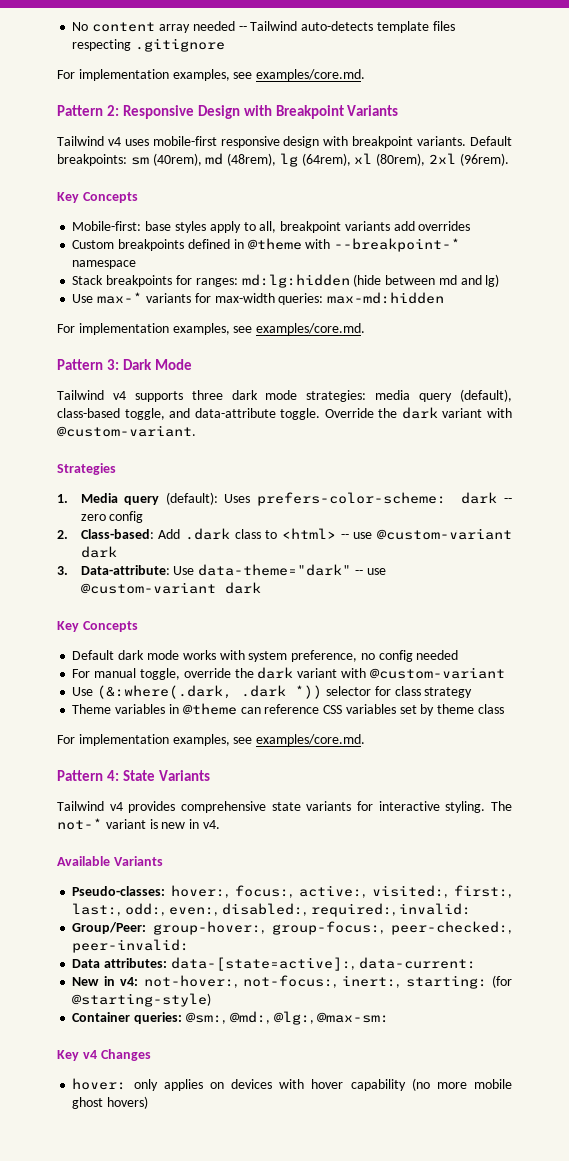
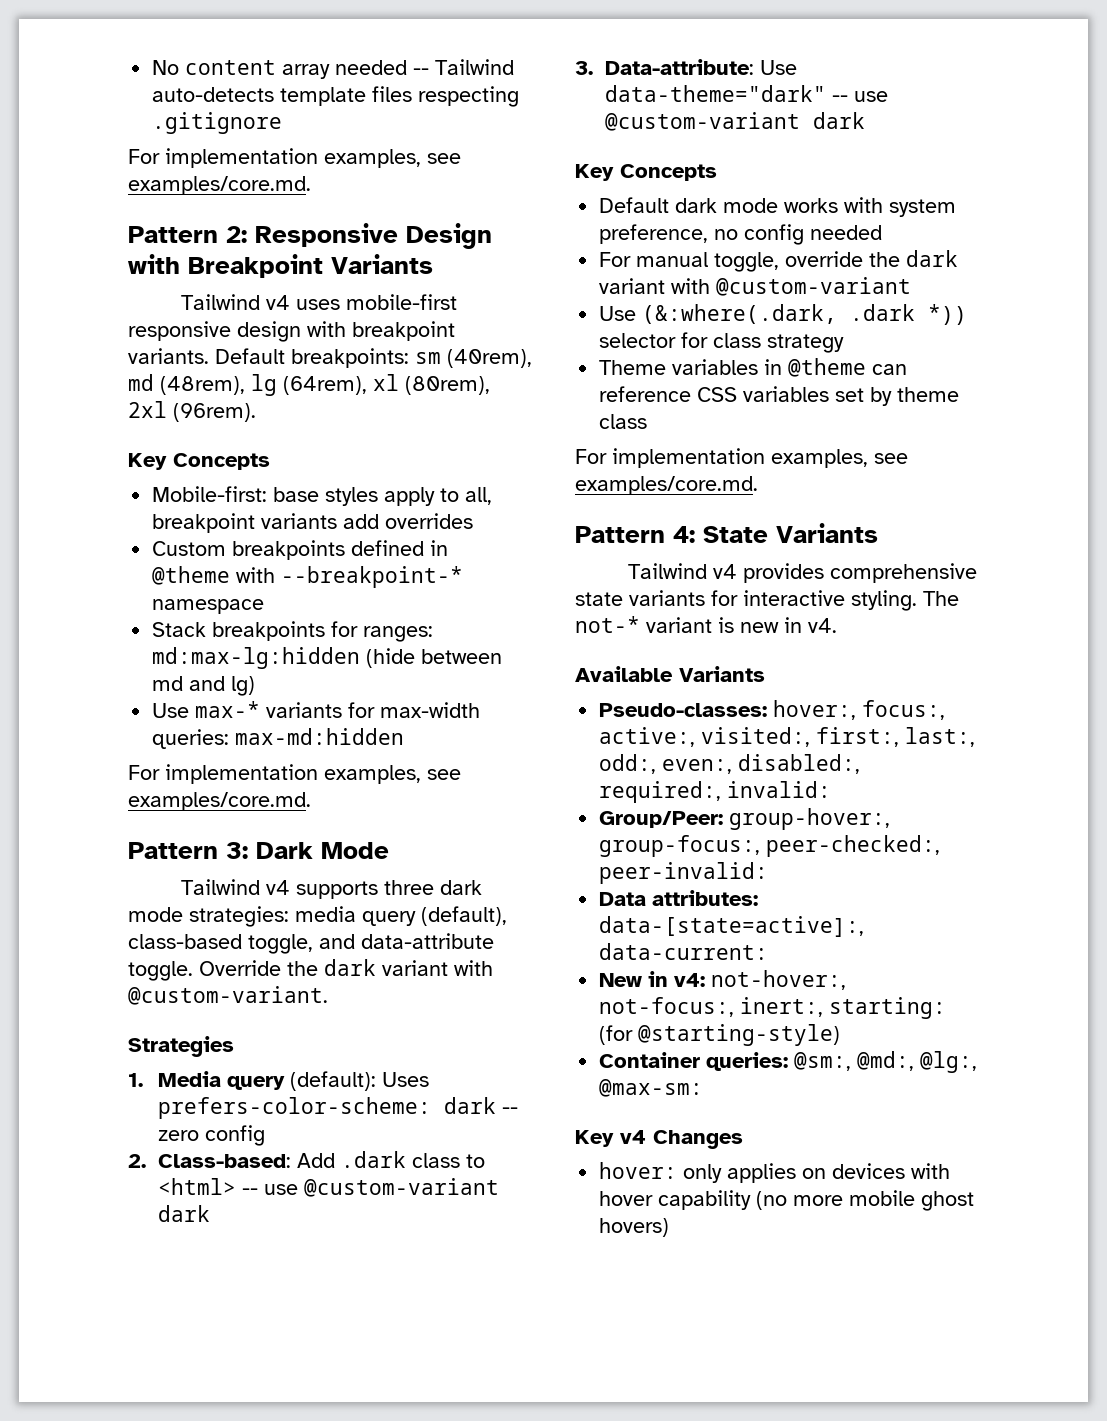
- Stack breakpoints for ranges: md:lg:hidden (hide between md and lg)
+ Stack breakpoints for ranges: md:max-lg:hidden (hide between md and lg)

